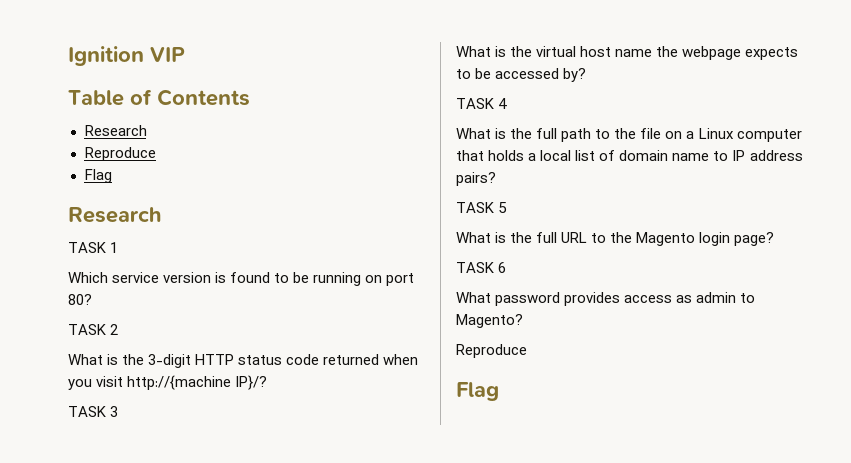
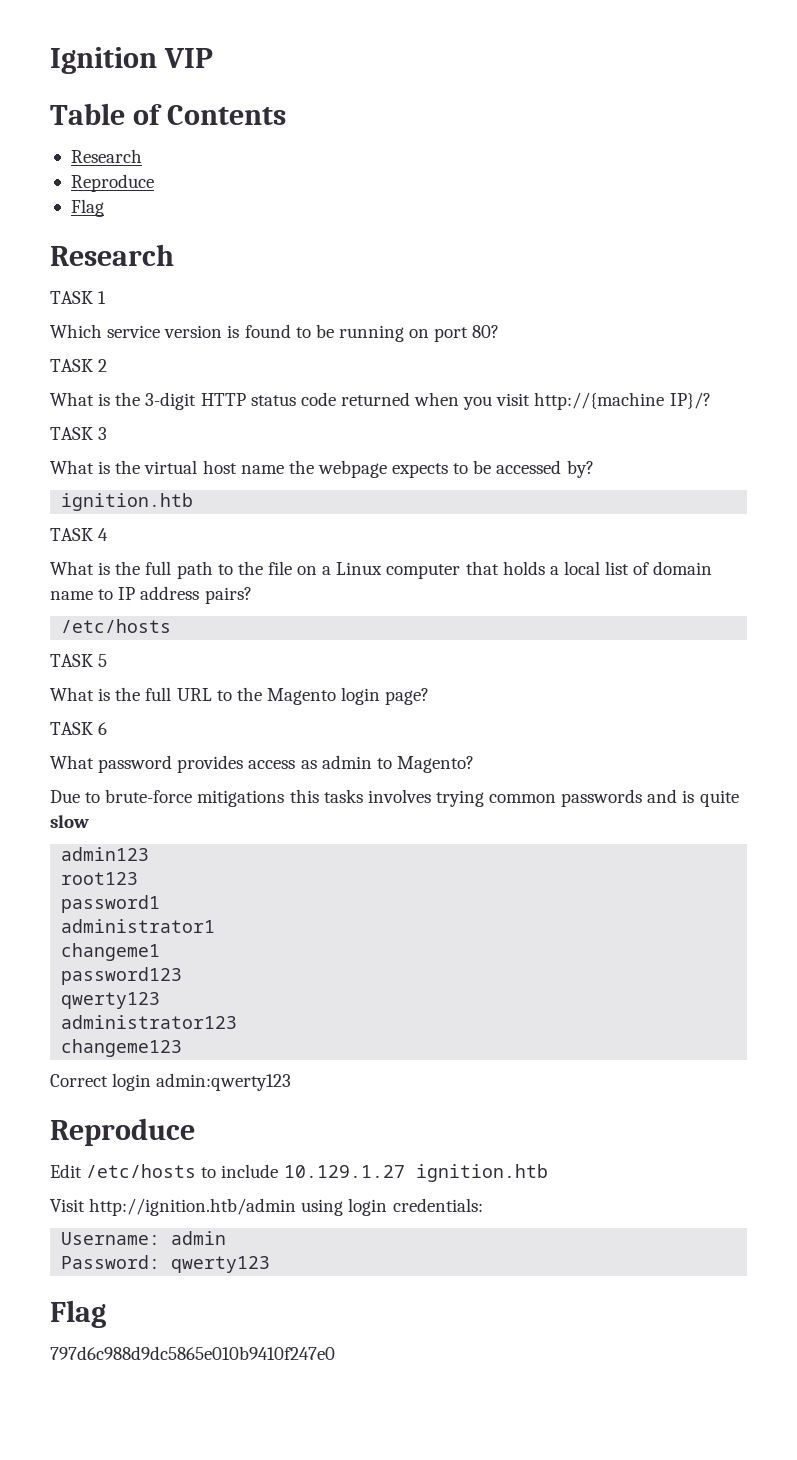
  What is the virtual host name the webpage expects to be accessed by?
+ ignition.htb
  What is the full path to the file on a Linux computer that holds a local list of domain name to IP address pairs?
+ /etc/hosts
  What password provides access as admin to Magento?
+ Due to brute-force mitigations this tasks involves trying common passwords and is quite slow
+ admin123
+ root123
+ password1
+ administrator1
+ changeme1
+ password123
+ qwerty123
+ administrator123
+ changeme123
+ Correct login admin:qwerty123
  Reproduce
+ Edit /etc/hosts to include 10.129.1.27 ignition.htb
+ Visit http://ignition.htb/admin using login credentials:
+ Username: admin
+ Password: qwerty123
  Flag
+ 797d6c988d9dc5865e010b9410f247e0

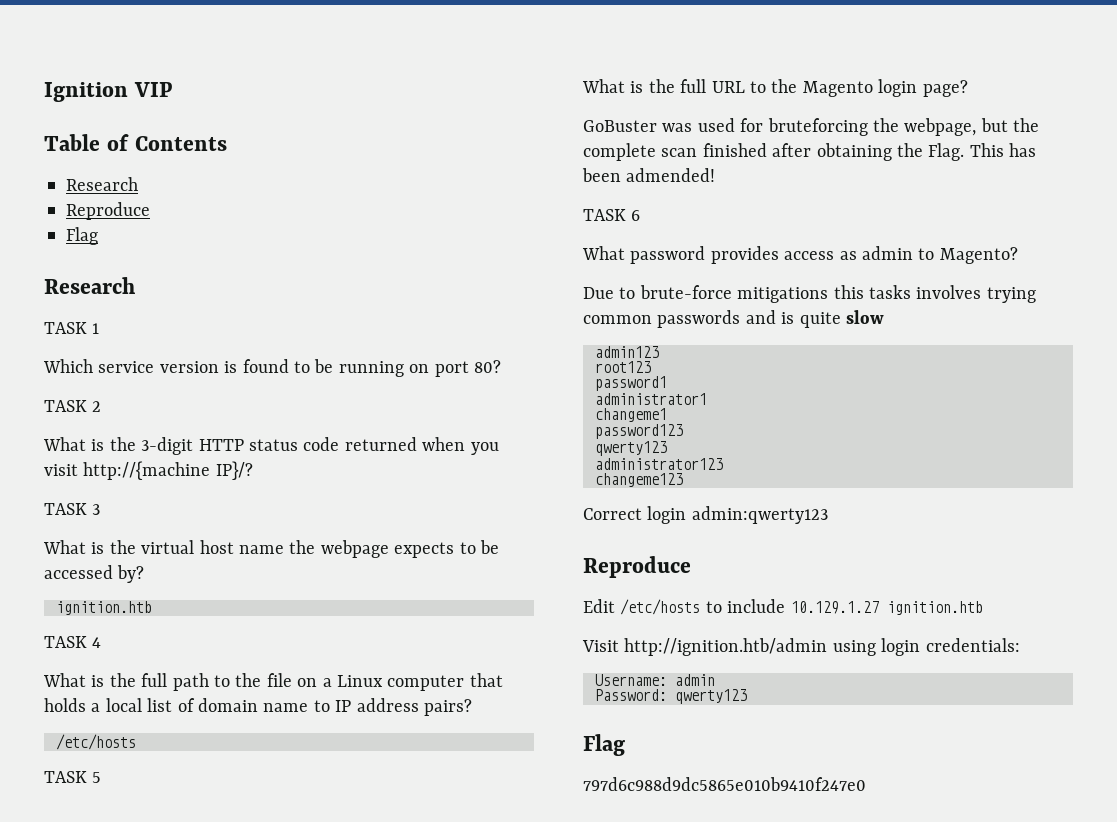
+ GoBuster was used for bruteforcing the webpage, but the complete scan finished after obtaining the Flag. This has been admended!

